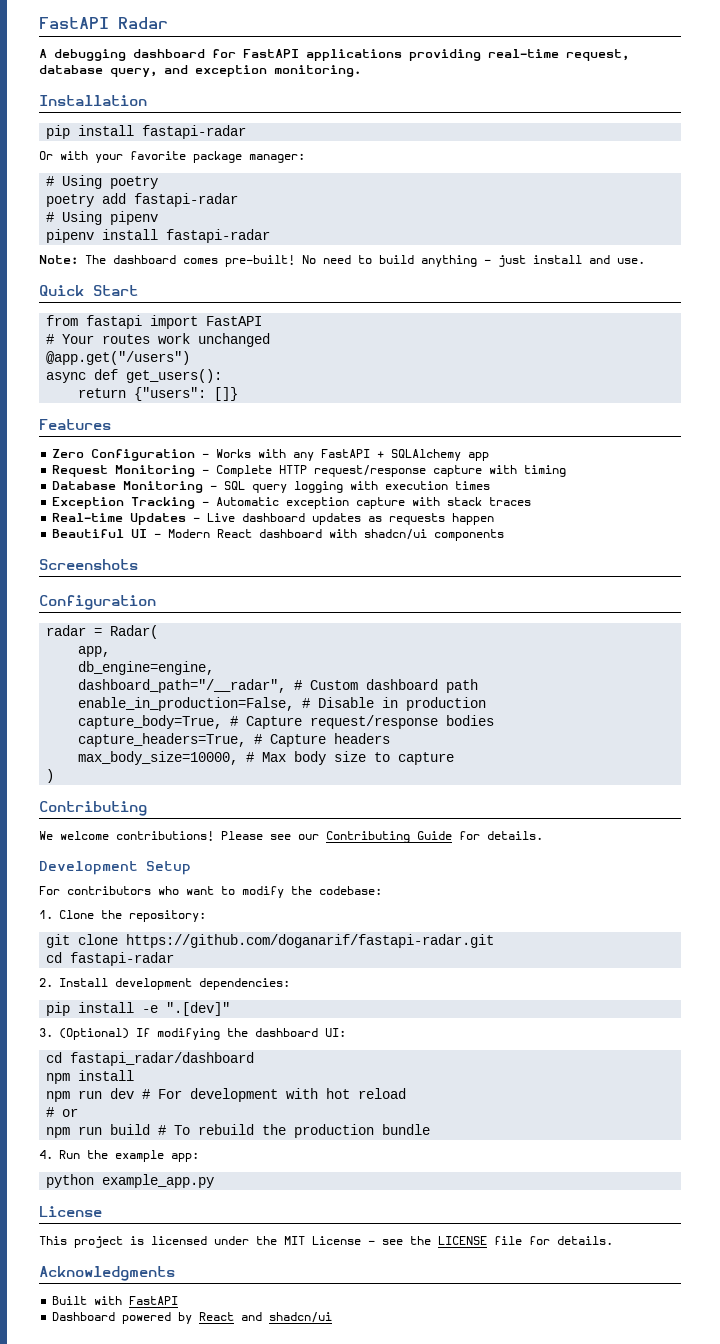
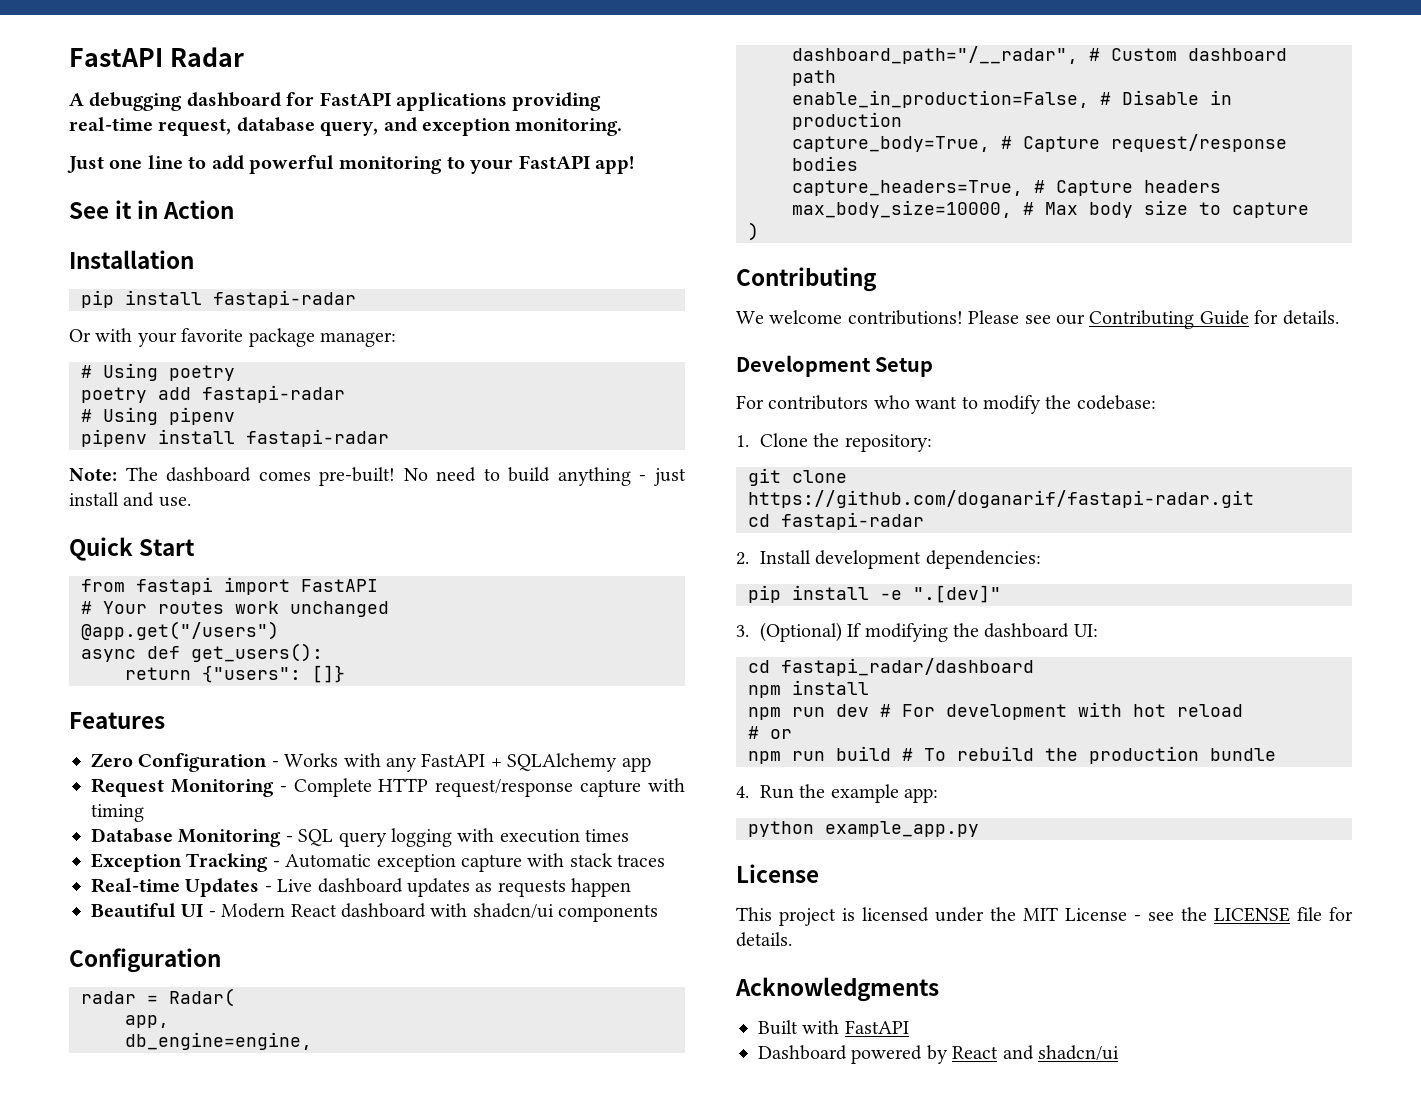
+ Just one line to add powerful monitoring to your FastAPI app!
+ See it in Action
- Screenshots

